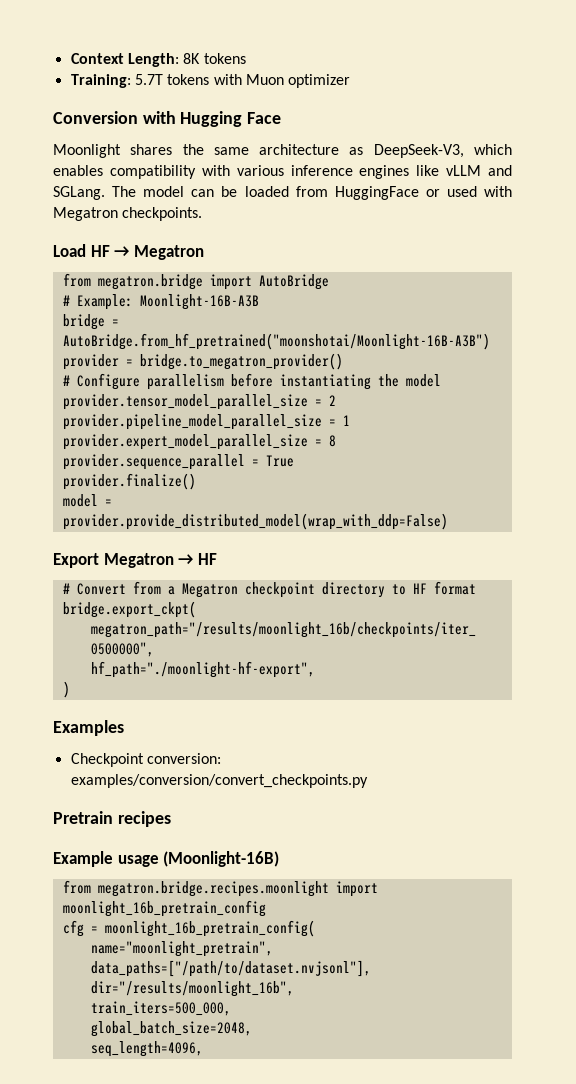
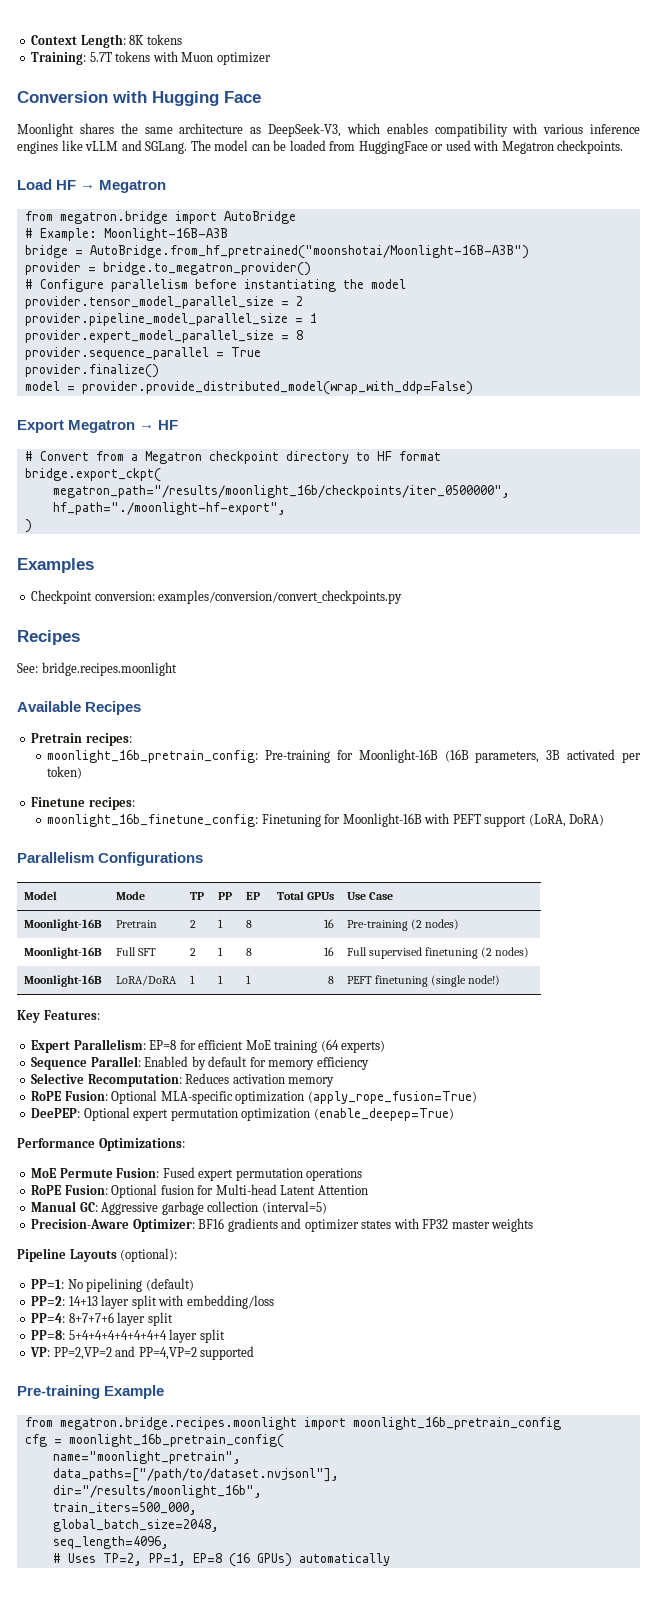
  Checkpoint conversion: examples/conversion/convert_checkpoints.py
- Pretrain recipes
- Example usage (Moonlight-16B)
+ Recipes
+ See: bridge.recipes.moonlight
+ Available Recipes
+ Pretrain recipes:
+ moonlight_16b_pretrain_config: Pre-training for Moonlight-16B (16B parameters, 3B activated per token)
+ Finetune recipes:
+ moonlight_16b_finetune_config: Finetuning for Moonlight-16B with PEFT support (LoRA, DoRA)
+ Parallelism Configurations
+ Model | Mode | TP | PP | EP | Total GPUs | Use Case
+ Moonlight-16B | Pretrain | 2 | 1 | 8 | 16 | Pre-training (2 nodes)
+ Moonlight-16B | Full SFT | 2 | 1 | 8 | 16 | Full supervised finetuning (2 nodes)
+ Moonlight-16B | LoRA/DoRA | 1 | 1 | 1 | 8 | PEFT finetuning (single node!)
+ Key Features:
+ Expert Parallelism: EP=8 for efficient MoE training (64 experts)
+ Sequence Parallel: Enabled by default for memory efficiency
+ Selective Recomputation: Reduces activation memory
+ RoPE Fusion: Optional MLA-specific optimization (apply_rope_fusion=True)
+ DeePEP: Optional expert permutation optimization (enable_deepep=True)
+ Performance Optimizations:
+ MoE Permute Fusion: Fused expert permutation operations
+ RoPE Fusion: Optional fusion for Multi-head Latent Attention
+ Manual GC: Aggressive garbage collection (interval=5)
+ Precision-Aware Optimizer: BF16 gradients and optimizer states with FP32 master weights
+ Pipeline Layouts (optional):
+ PP=1: No pipelining (default)
+ PP=2: 14+13 layer split with embedding/loss
+ PP=4: 8+7+7+6 layer split
+ PP=8: 5+4+4+4+4+4+4+4 layer split
+ VP: PP=2,VP=2 and PP=4,VP=2 supported
+ Pre-training Example
+ # Uses TP=2, PP=1, EP=8 (16 GPUs) automatically

